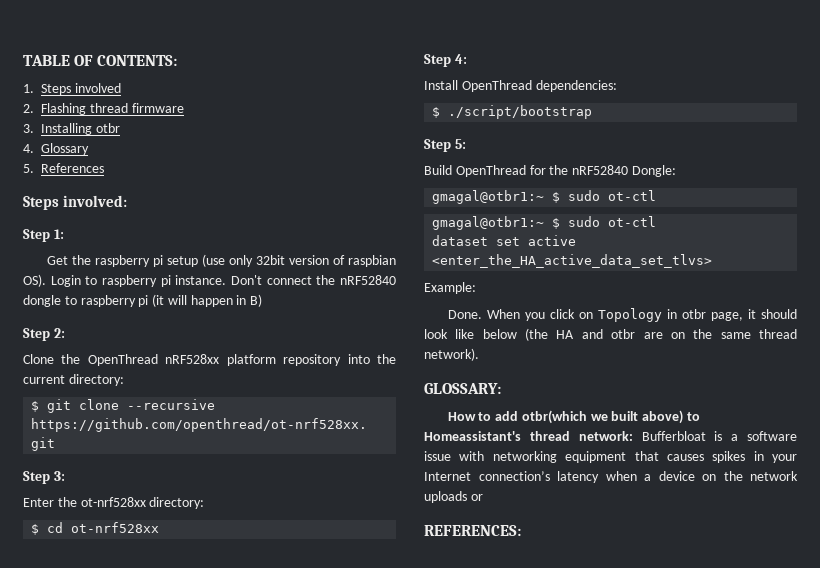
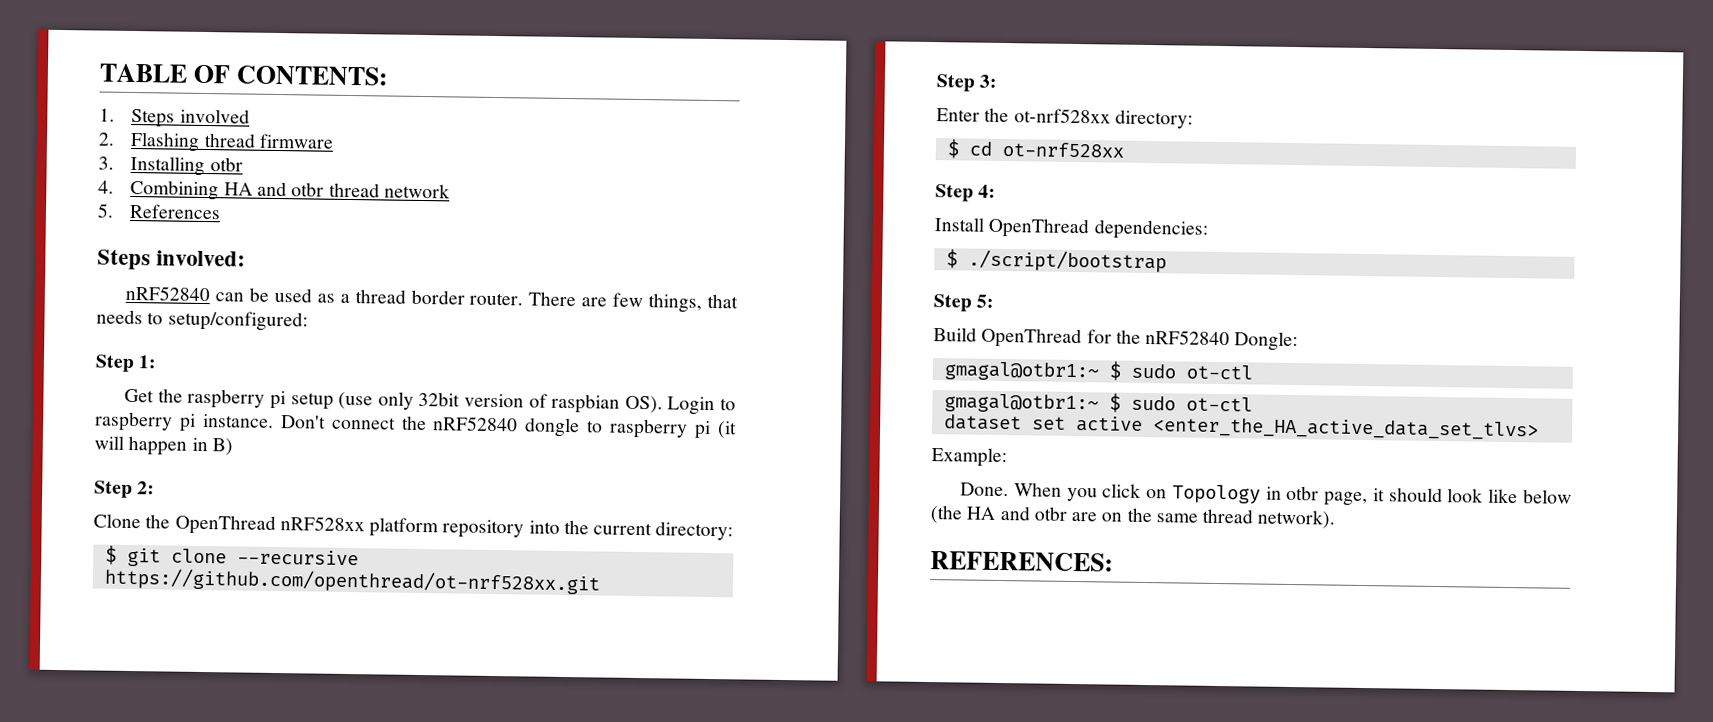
- 4. Glossary
+ 4. Combining HA and otbr thread network
  5. References
  Steps involved:
+ nRF52840 can be used as a thread border router. There are few things, that needs to setup/configured:
- GLOSSARY:
- How to add otbr(which we built above) to Homeassistant's thread network: Bufferbloat is a software issue with networking equipment that causes spikes in your Internet connection’s latency when a device on the network uploads or

